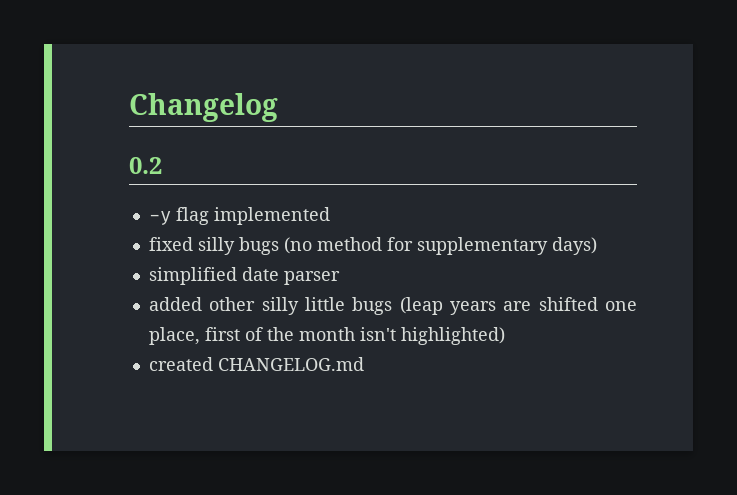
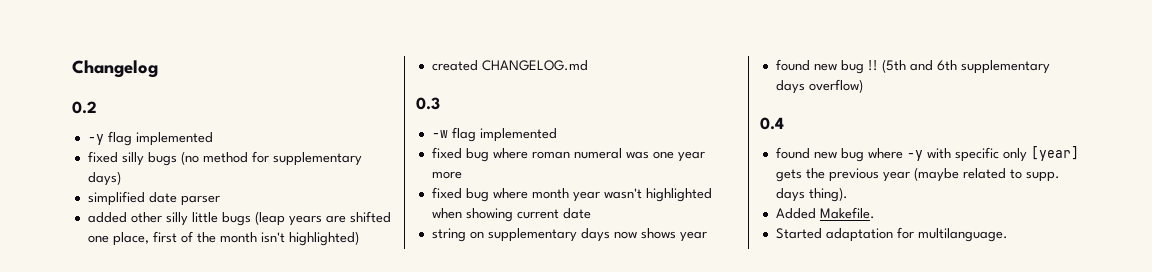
+ 0.3
+ -w flag implemented
+ fixed bug where roman numeral was one year more
+ fixed bug where month year wasn't highlighted when showing current date
+ string on supplementary days now shows year
+ found new bug !! (5th and 6th supplementary days overflow)
+ 0.4
+ found new bug where -y with specific only [year] gets the previous year (maybe related to supp. days thing).
+ Added Makefile.
+ Started adaptation for multilanguage.

